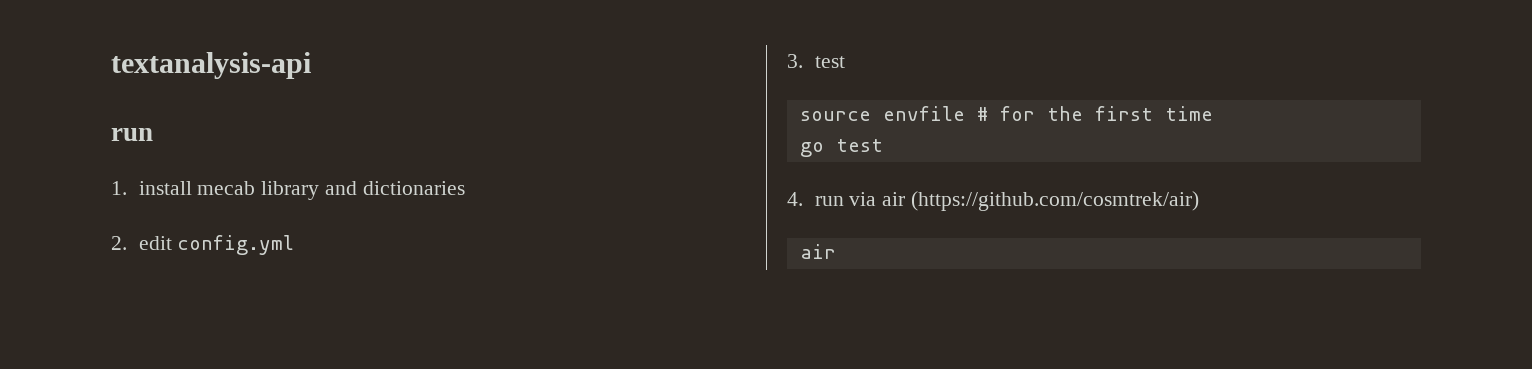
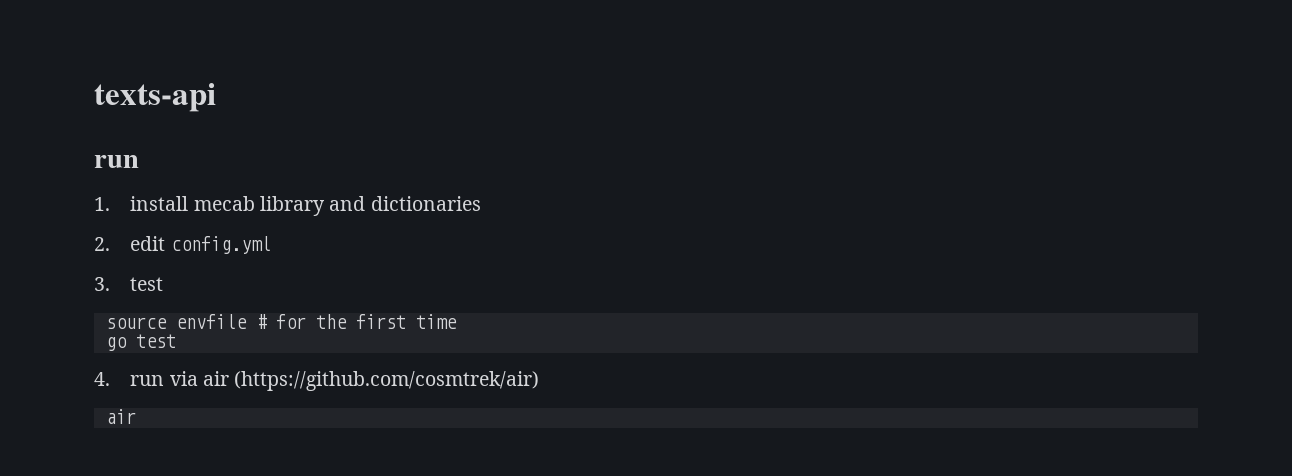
- textanalysis-api
+ texts-api

